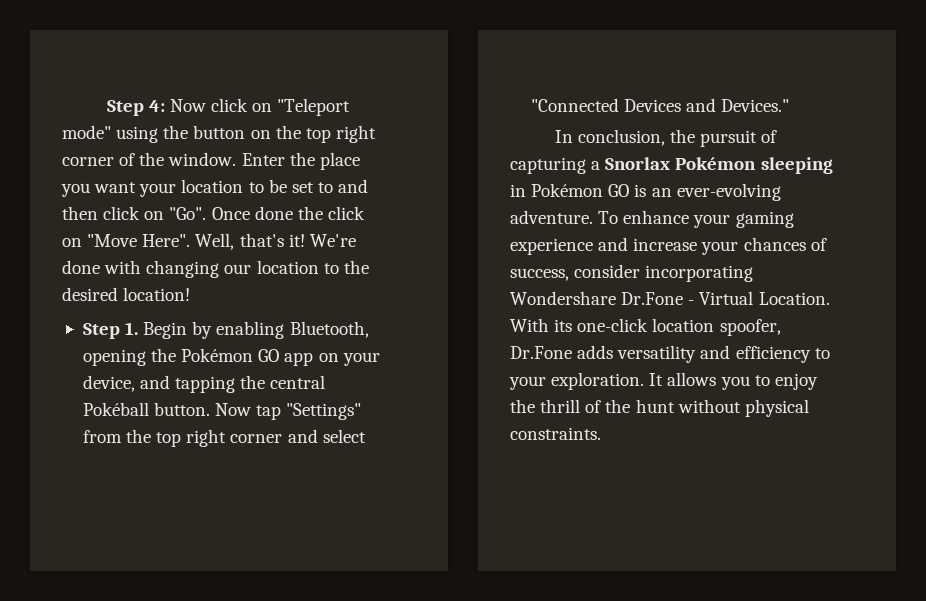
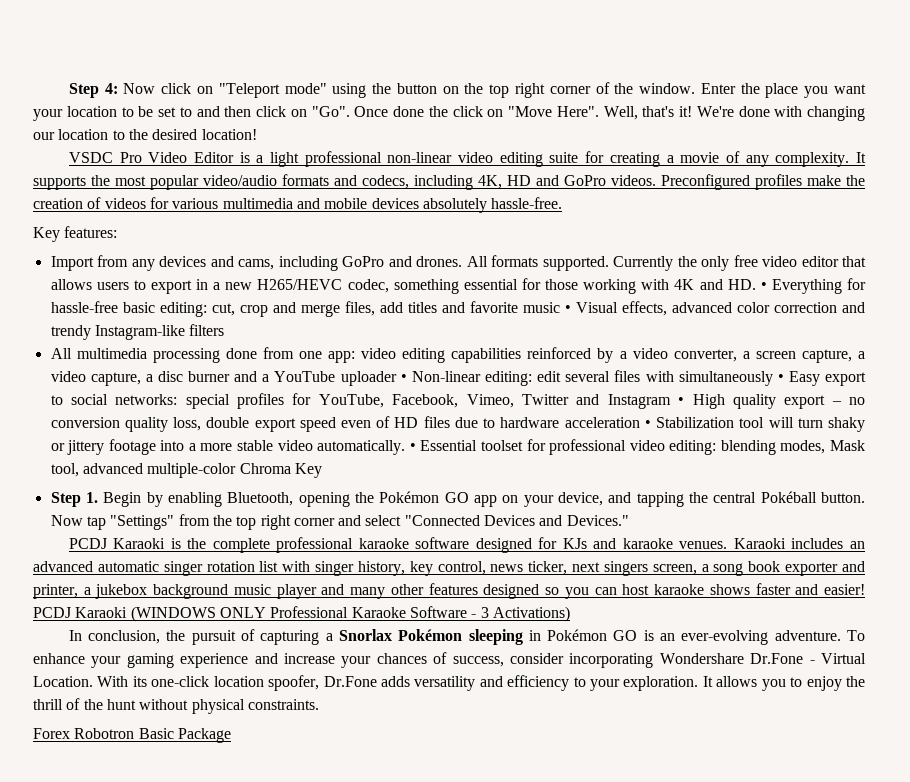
+ VSDC Pro Video Editor is a light professional non-linear video editing suite for creating a movie of any complexity. It supports the most popular video/audio formats and codecs, including 4K, HD and GoPro videos. Preconfigured profiles make the creation of videos for various multimedia and mobile devices absolutely hassle-free.
+ Key features:
+ Import from any devices and cams, including GoPro and drones. All formats supported. Сurrently the only free video editor that allows users to export in a new H265/HEVC codec, something essential for those working with 4K and HD. • Everything for hassle-free basic editing: cut, crop and merge files, add titles and favorite music • Visual effects, advanced color correction and trendy Instagram-like filters
+ All multimedia processing done from one app: video editing capabilities reinforced by a video converter, a screen capture, a video capture, a disc burner and a YouTube uploader • Non-linear editing: edit several files with simultaneously • Easy export to social networks: special profiles for YouTube, Facebook, Vimeo, Twitter and Instagram • High quality export – no conversion quality loss, double export speed even of HD files due to hardware acceleration • Stabilization tool will turn shaky or jittery footage into a more stable video automatically. • Essential toolset for professional video editing: blending modes, Mask tool, advanced multiple-color Chroma Key
+ PCDJ Karaoki is the complete professional karaoke software designed for KJs and karaoke venues. Karaoki includes an advanced automatic singer rotation list with singer history, key control, news ticker, next singers screen, a song book exporter and printer, a jukebox background music player and many other features designed so you can host karaoke shows faster and easier! PCDJ Karaoki (WINDOWS ONLY Professional Karaoke Software - 3 Activations)
+ Forex Robotron Basic Package

